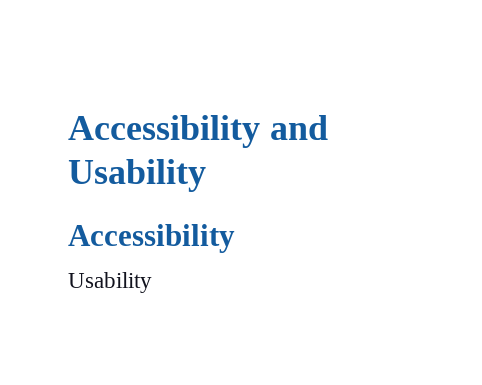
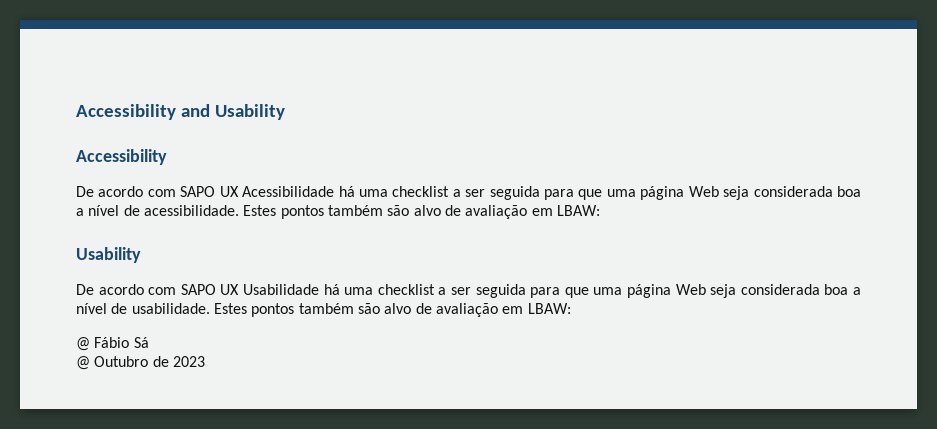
  Accessibility and Usability
  Accessibility
+ De acordo com SAPO UX Acessibilidade há uma checklist a ser seguida para que uma página Web seja considerada boa a nível de acessibilidade. Estes pontos também são alvo de avaliação em LBAW:
  Usability
+ De acordo com SAPO UX Usabilidade há uma checklist a ser seguida para que uma página Web seja considerada boa a nível de usabilidade. Estes pontos também são alvo de avaliação em LBAW:
+ @ Fábio Sá
+ @ Outubro de 2023

